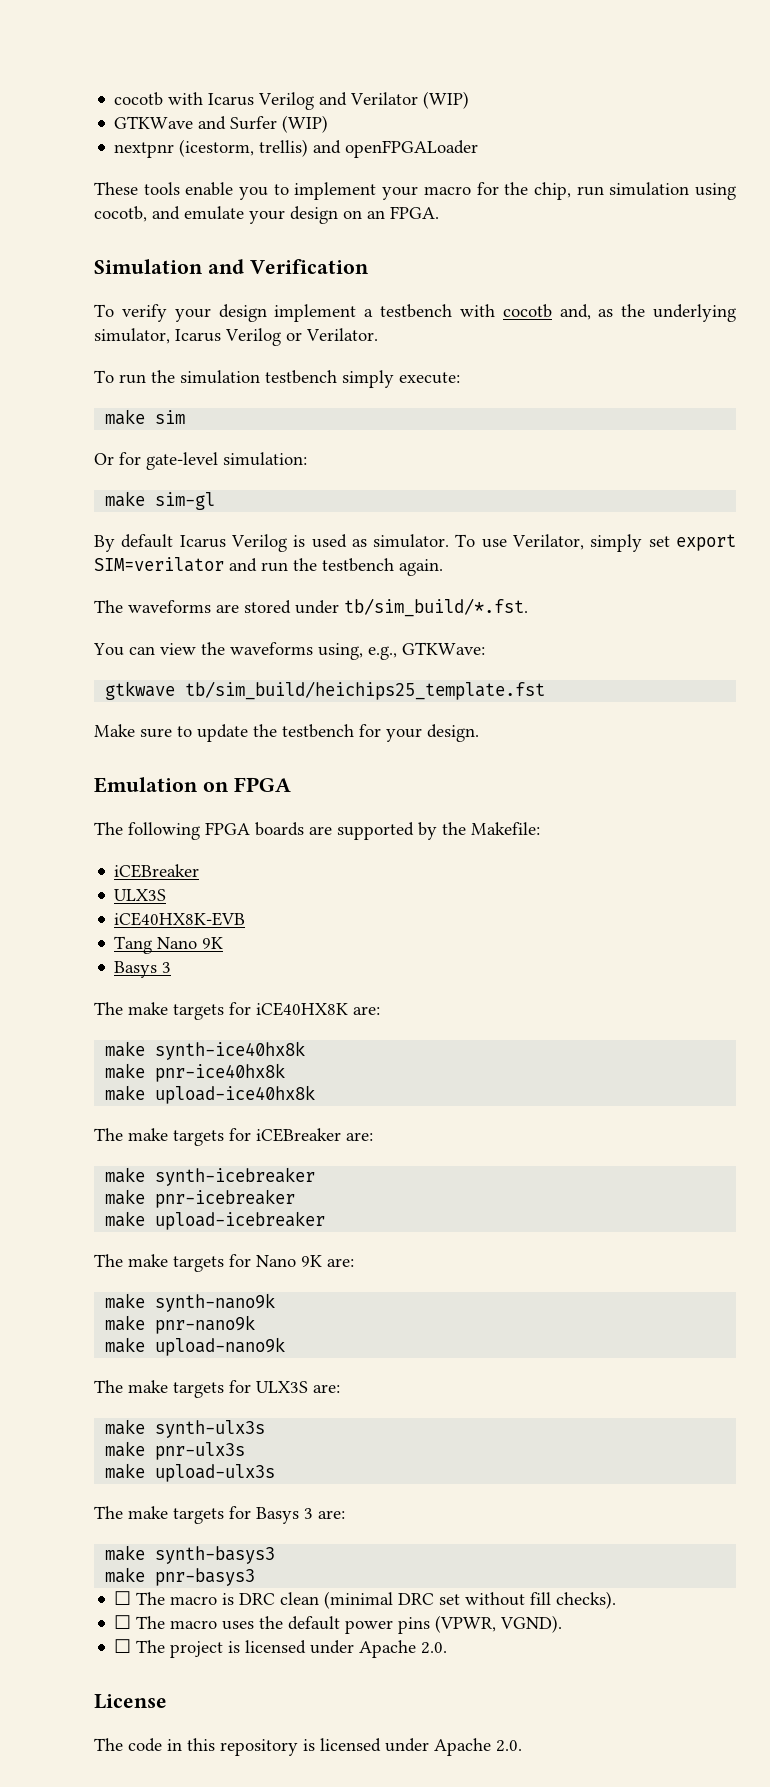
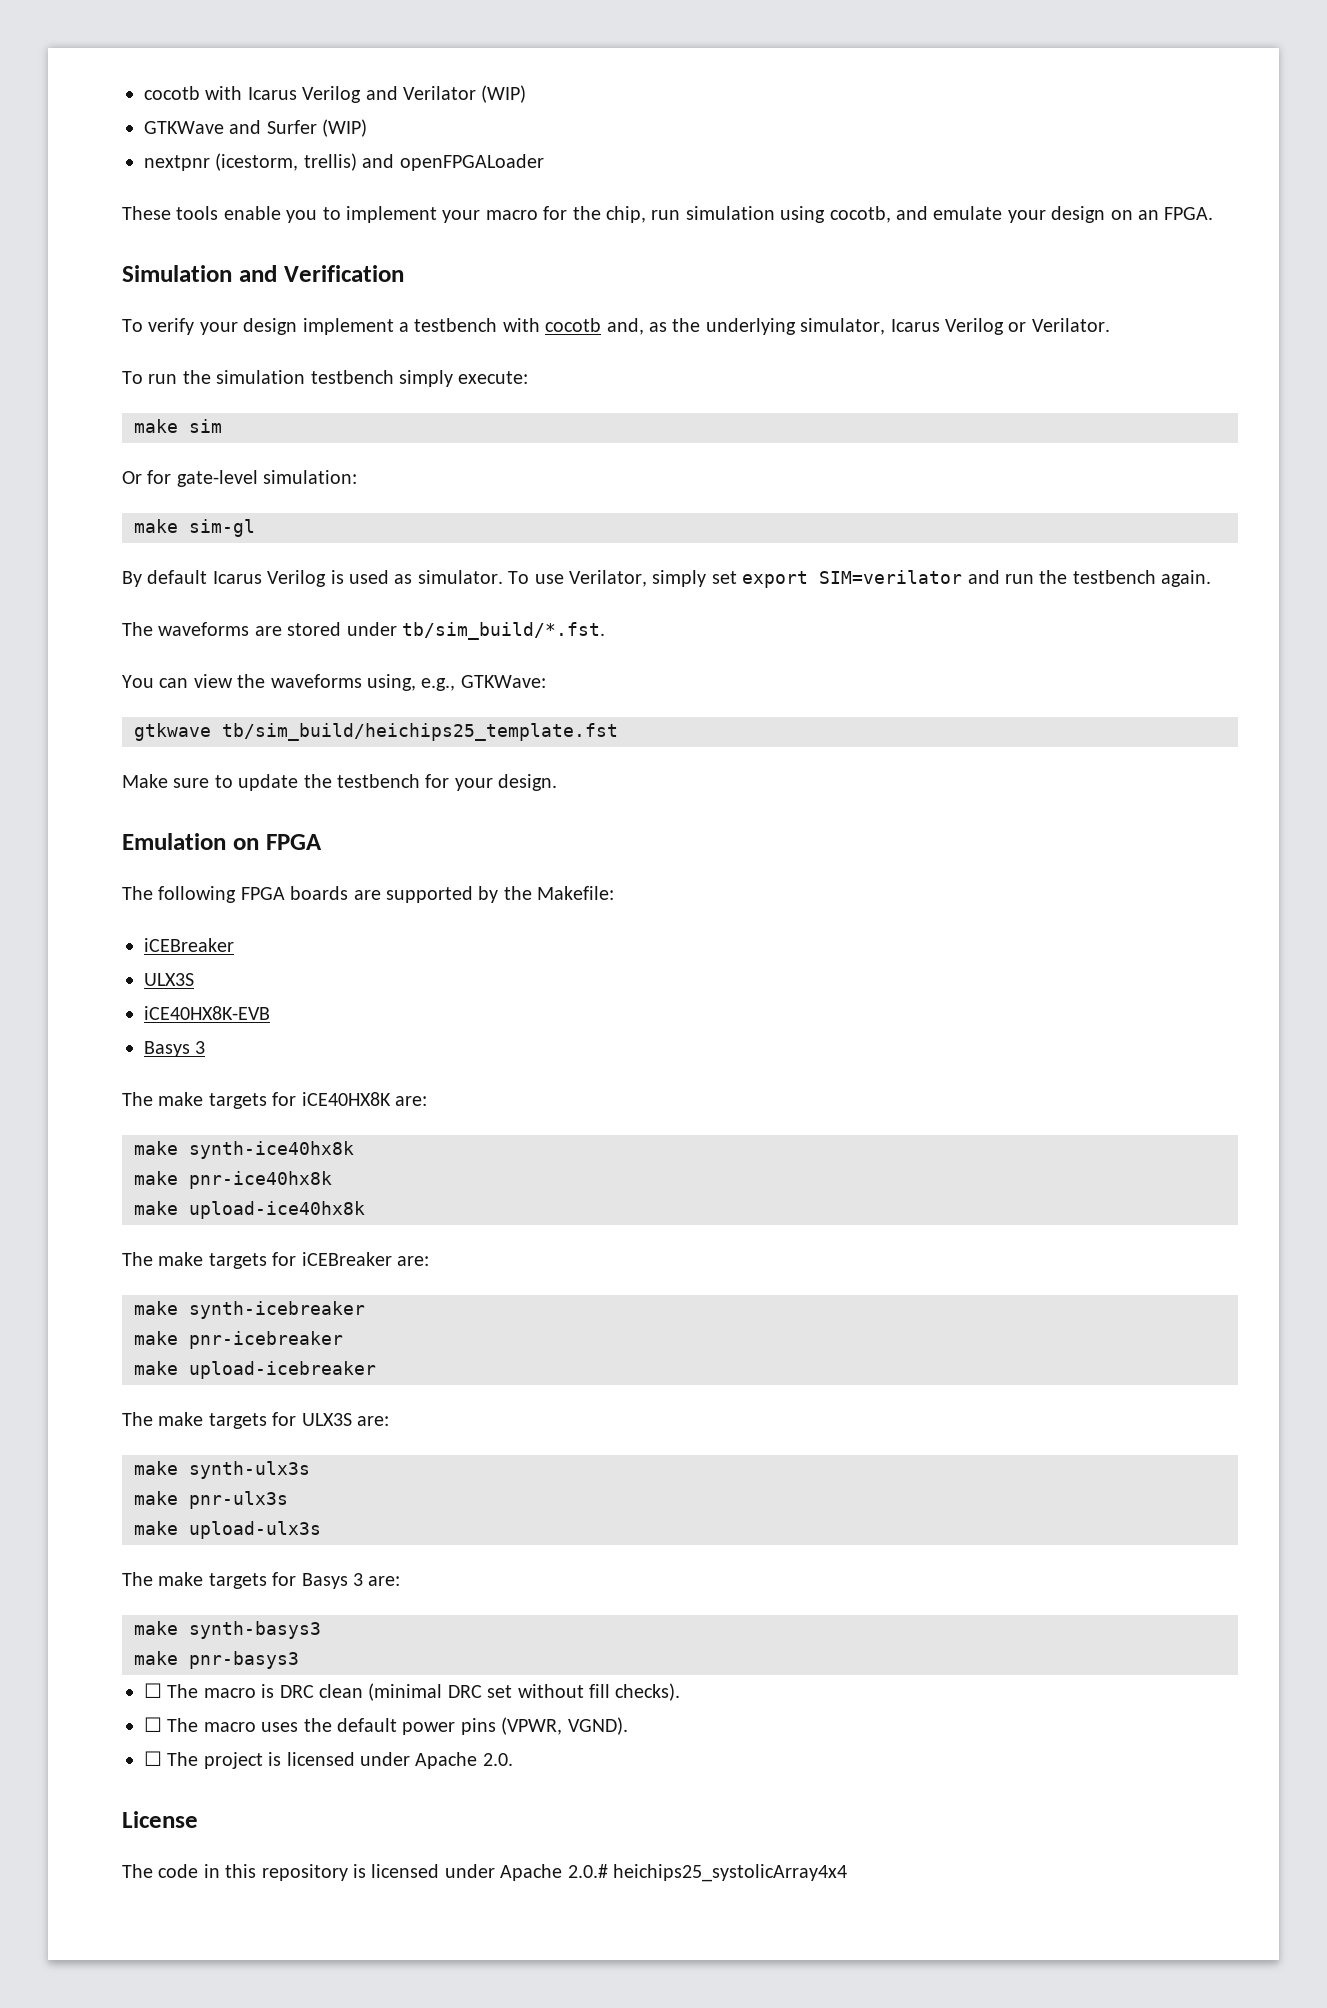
- Tang Nano 9K
- The make targets for Nano 9K are:
- make synth-nano9k
- make pnr-nano9k
- make upload-nano9k
- The code in this repository is licensed under Apache 2.0.
+ The code in this repository is licensed under Apache 2.0.# heichips25_systolicArray4x4

